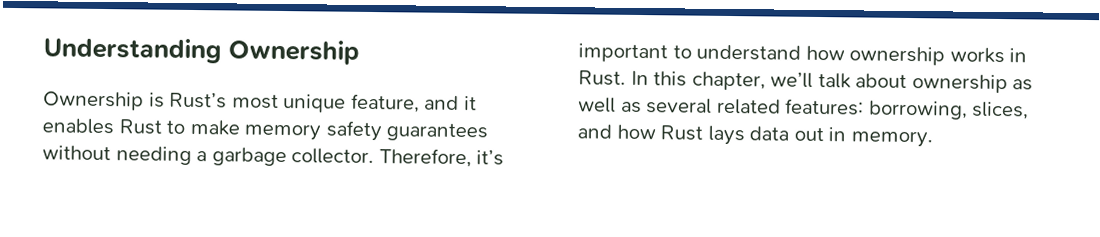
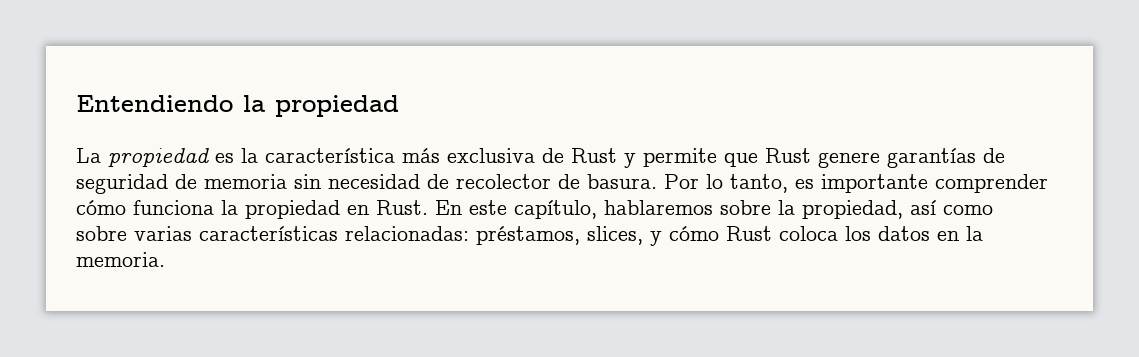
- Understanding Ownership
- Ownership is Rust’s most unique feature, and it enables Rust to make memory safety guarantees without needing a garbage collector. Therefore, it’s important to understand how ownership works in Rust. In this chapter, we’ll talk about ownership as well as several related features: borrowing, slices, and how Rust lays data out in memory.
+ Entendiendo la propiedad
+ La propiedad es la característica más exclusiva de Rust y permite que Rust genere garantías de seguridad de memoria sin necesidad de recolector de basura. Por lo tanto, es importante comprender cómo funciona la propiedad en Rust. En este capítulo, hablaremos sobre la propiedad, así como sobre varias características relacionadas: préstamos, slices, y cómo Rust coloca los datos en la memoria.

